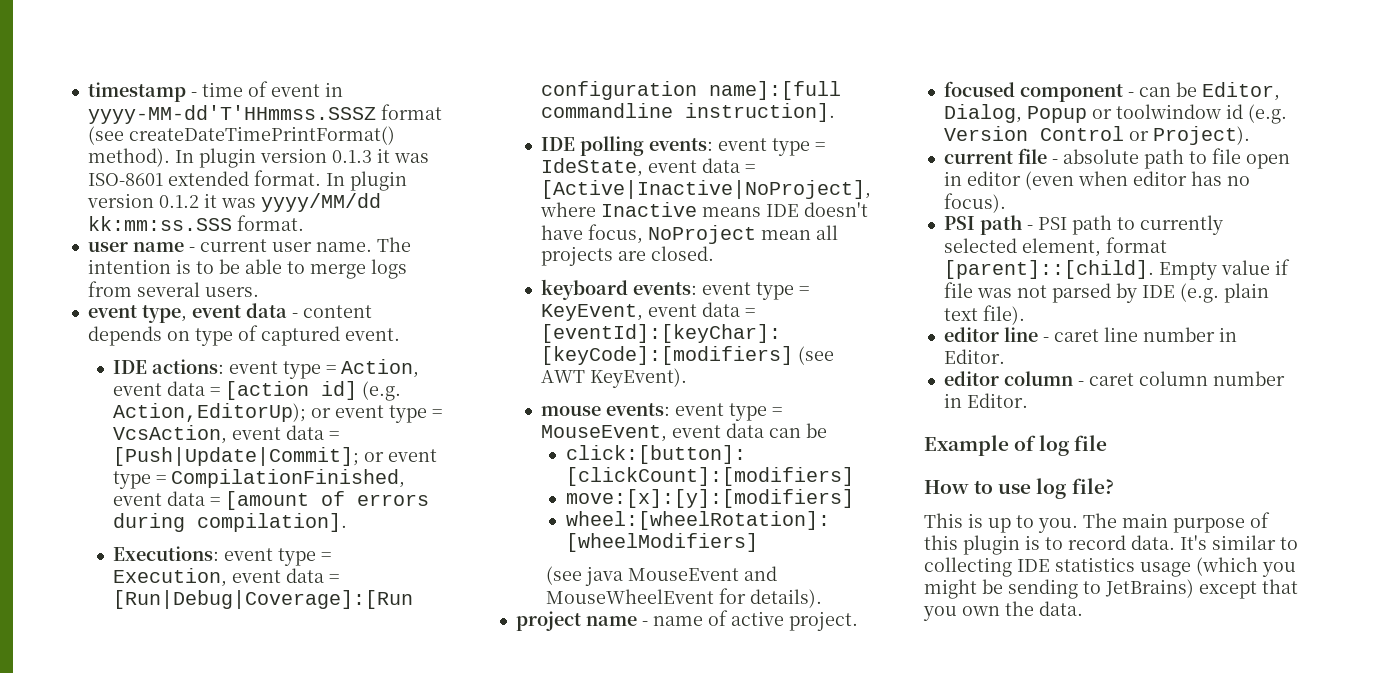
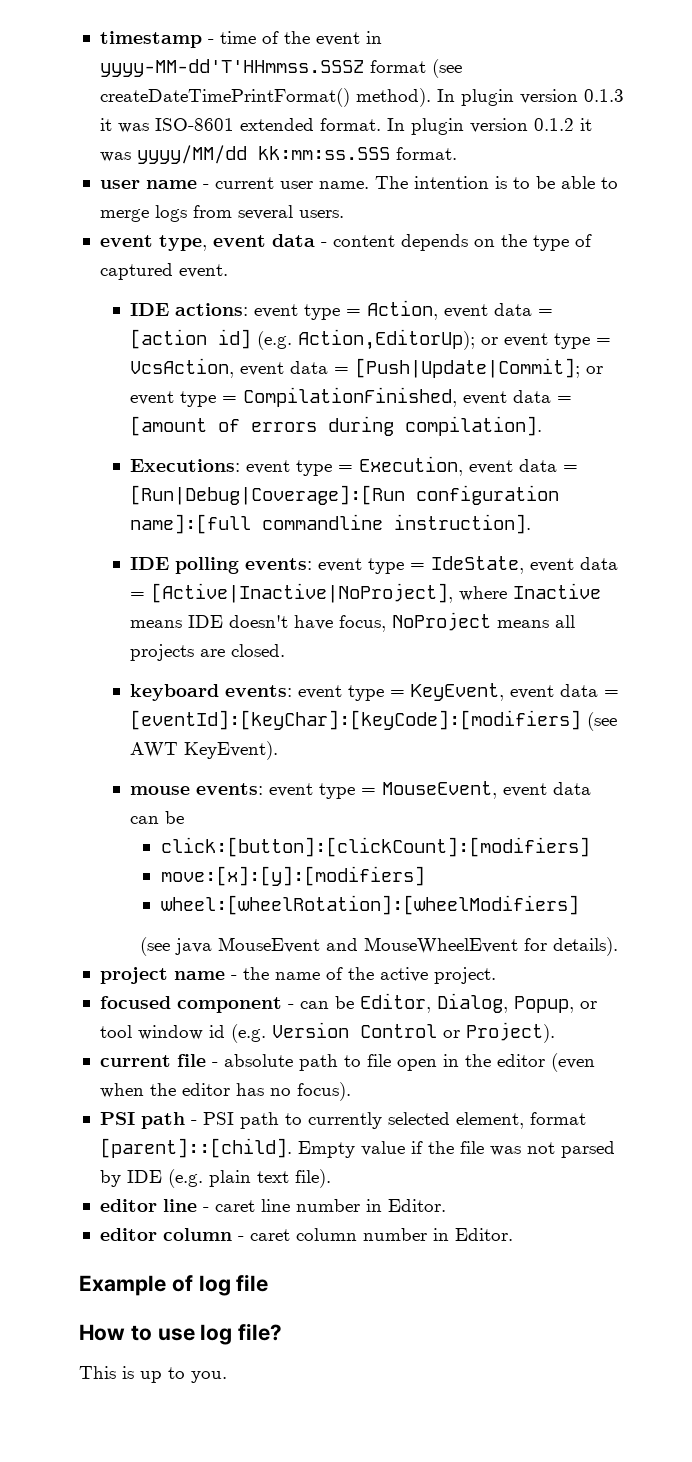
- timestamp - time of event in yyyy-MM-dd'T'HHmmss.SSSZ format (see createDateTimePrintFormat() method).
+ timestamp - time of the event in yyyy-MM-dd'T'HHmmss.SSSZ format (see createDateTimePrintFormat() method).
- event type, event data - content depends on type of captured event.
+ event type, event data - content depends on the type of captured event.
- IDE polling events: event type = IdeState, event data = [Active|Inactive|NoProject], where Inactive means IDE doesn't have focus, NoProject mean all projects are closed.
+ IDE polling events: event type = IdeState, event data = [Active|Inactive|NoProject], where Inactive means IDE doesn't have focus, NoProject means all projects are closed.
- project name - name of active project.
+ project name - the name of the active project.
- focused component - can be Editor, Dialog, Popup or toolwindow id (e.g. Version Control or Project).
+ focused component - can be Editor, Dialog, Popup, or tool window id (e.g. Version Control or Project).
- current file - absolute path to file open in editor (even when editor has no focus).
+ current file - absolute path to file open in the editor (even when the editor has no focus).
- Empty value if file was not parsed by IDE (e.g. plain text file).
+ Empty value if the file was not parsed by IDE (e.g. plain text file).
- The main purpose of this plugin is to record data. It's similar to collecting IDE statistics usage (which you might be sending to JetBrains) except that you own the data.

